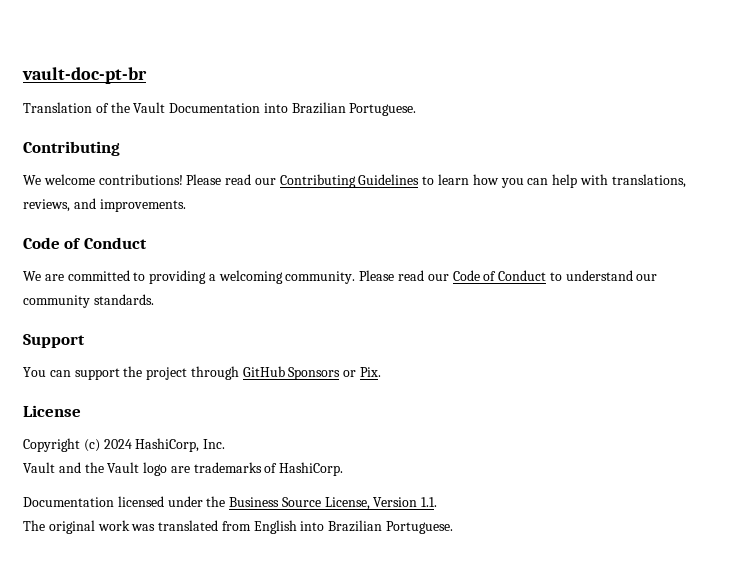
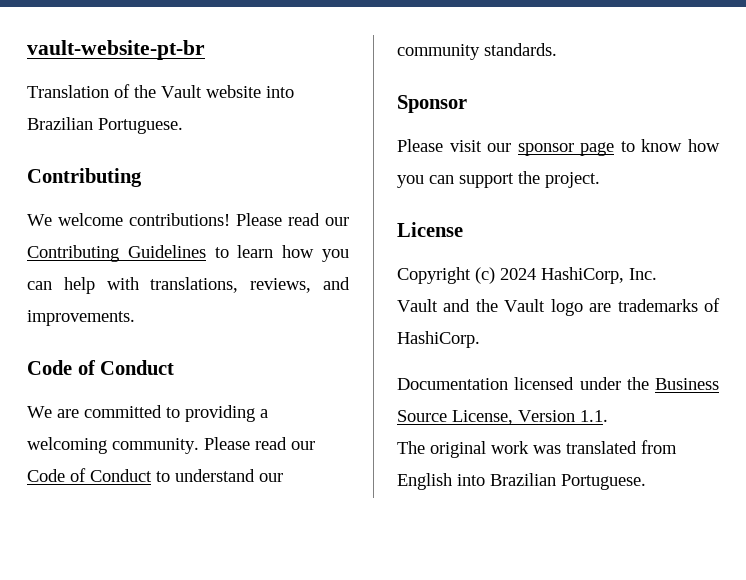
- vault-doc-pt-br
+ vault-website-pt-br
- Translation of the Vault Documentation into Brazilian Portuguese.
+ Translation of the Vault website into Brazilian Portuguese.
- Support
- You can support the project through GitHub Sponsors or Pix.
+ Sponsor
+ Please visit our sponsor page to know how you can support the project.

